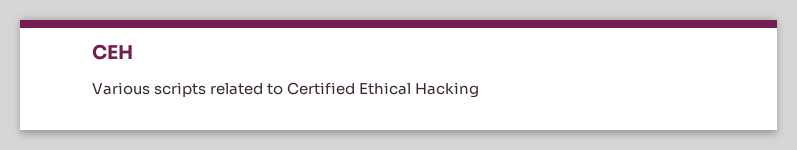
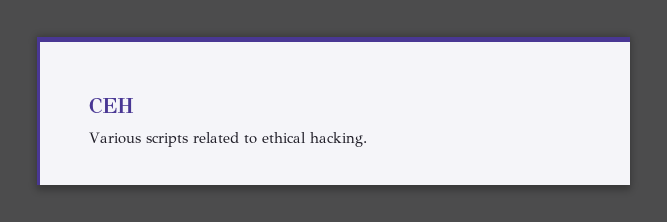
- Various scripts related to Certified Ethical Hacking
+ Various scripts related to ethical hacking.

